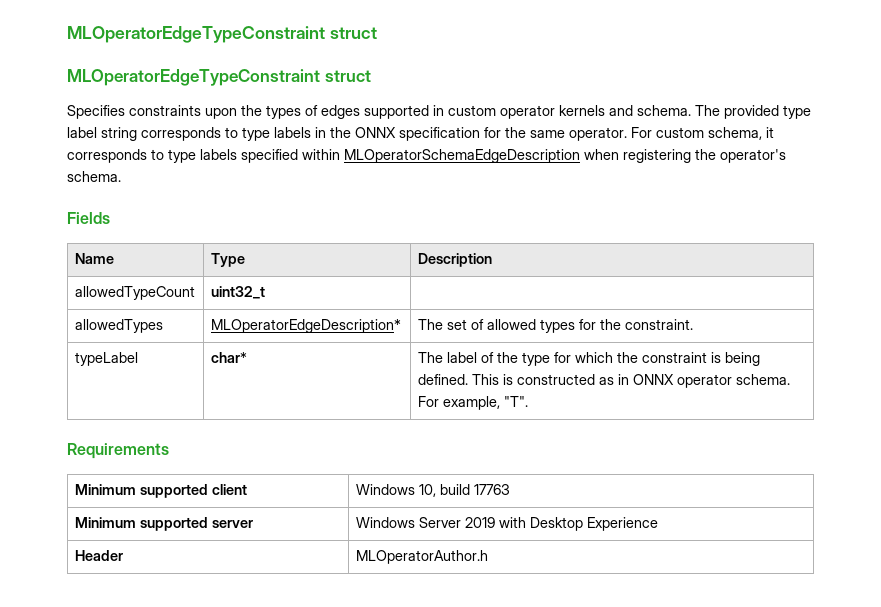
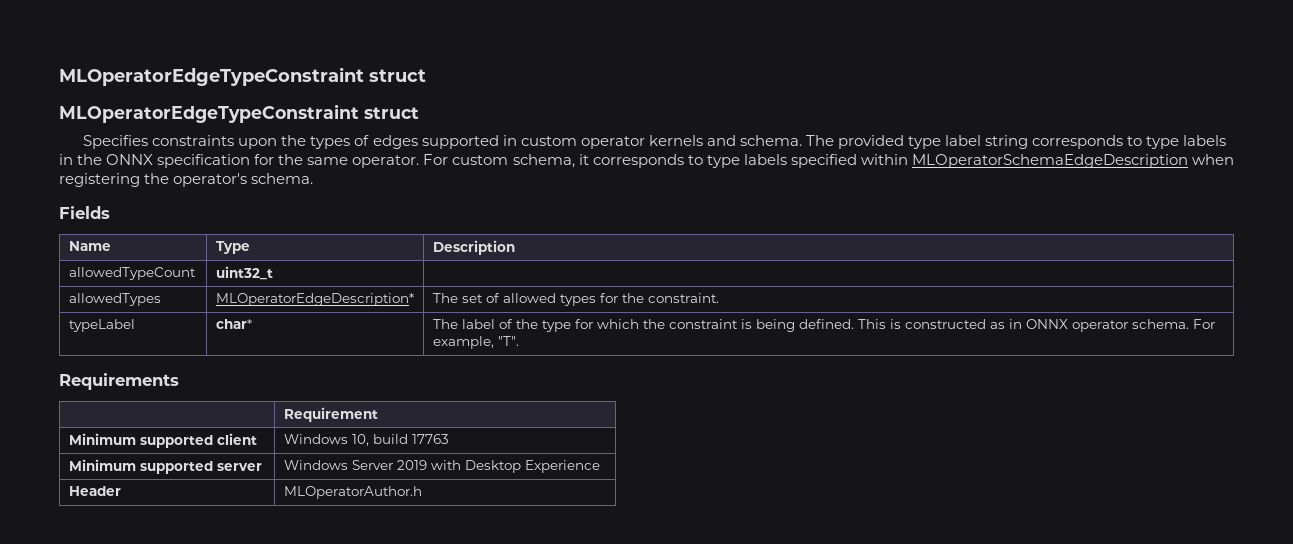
+ | Requirement

